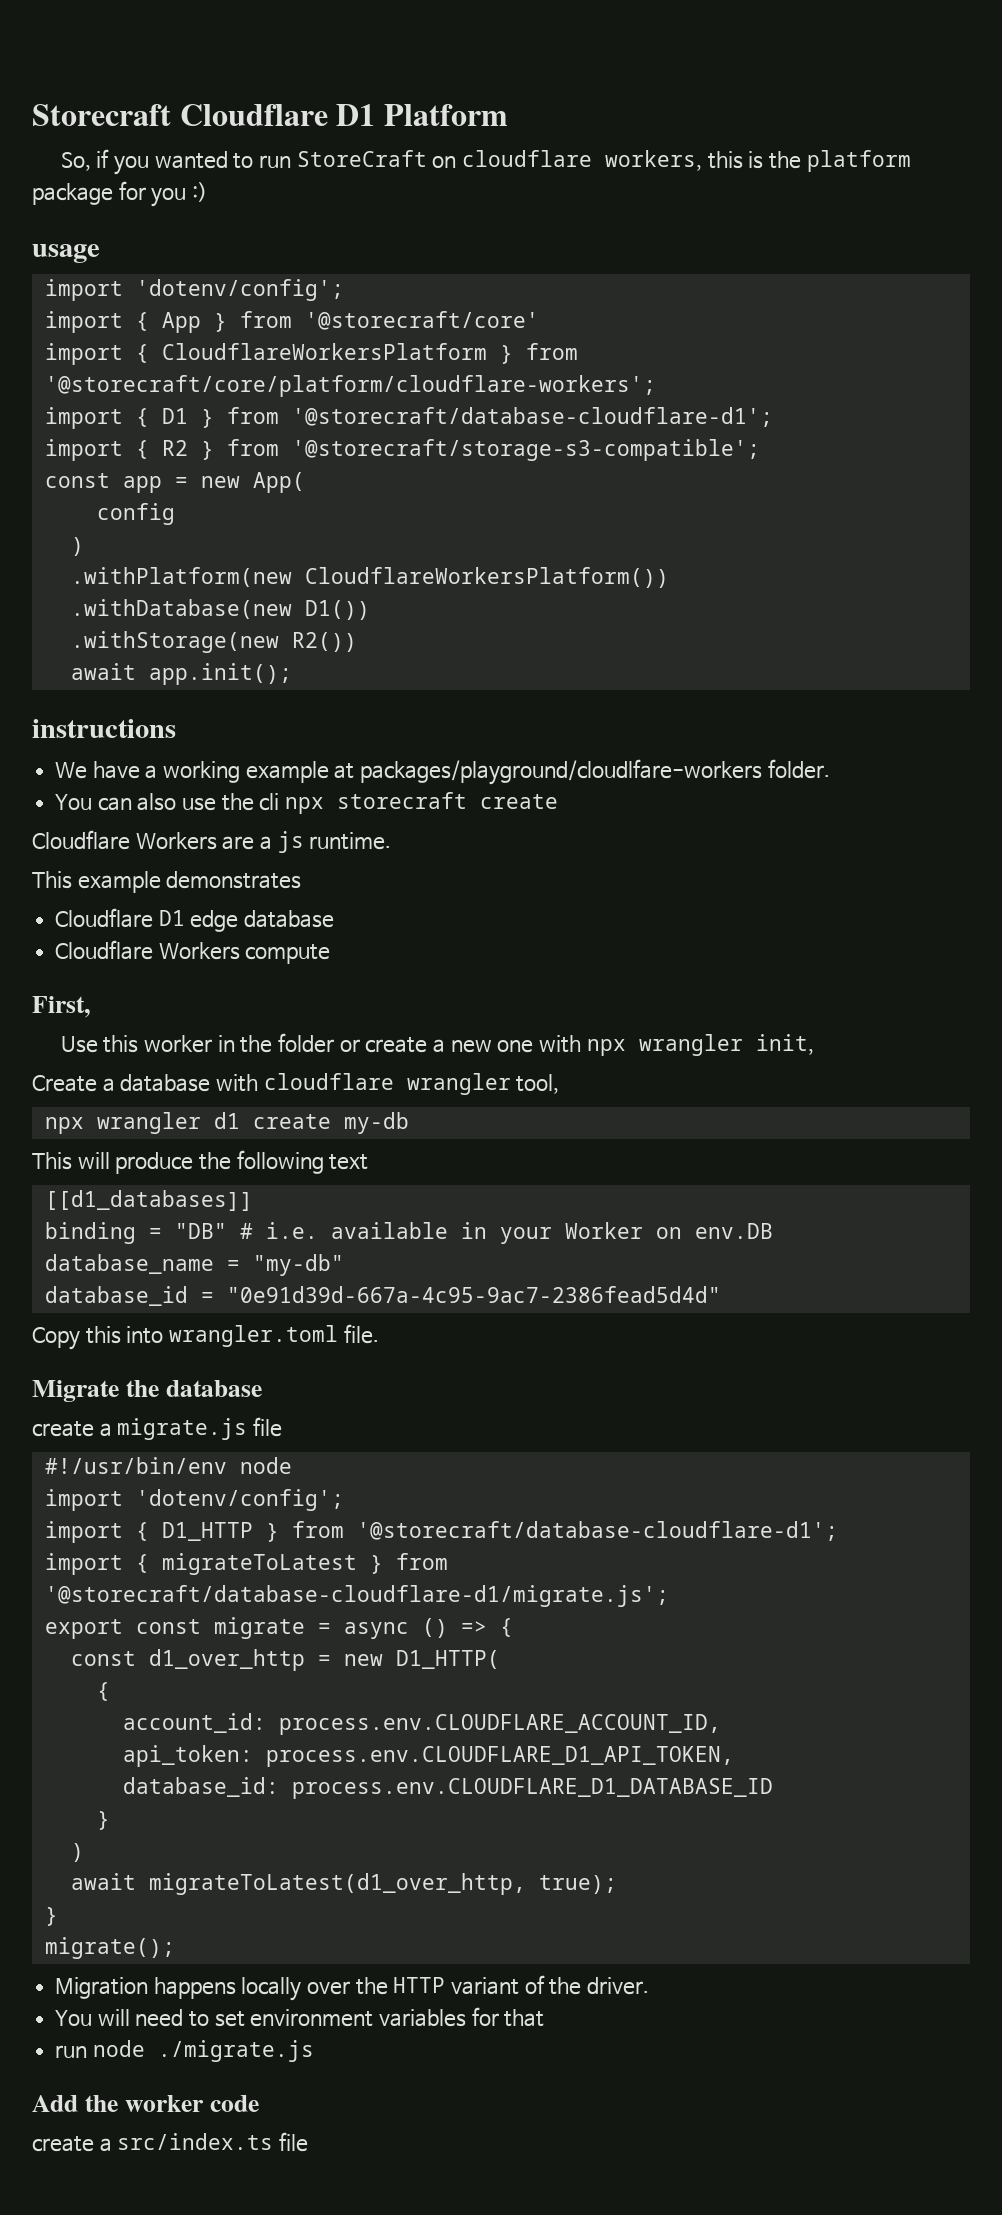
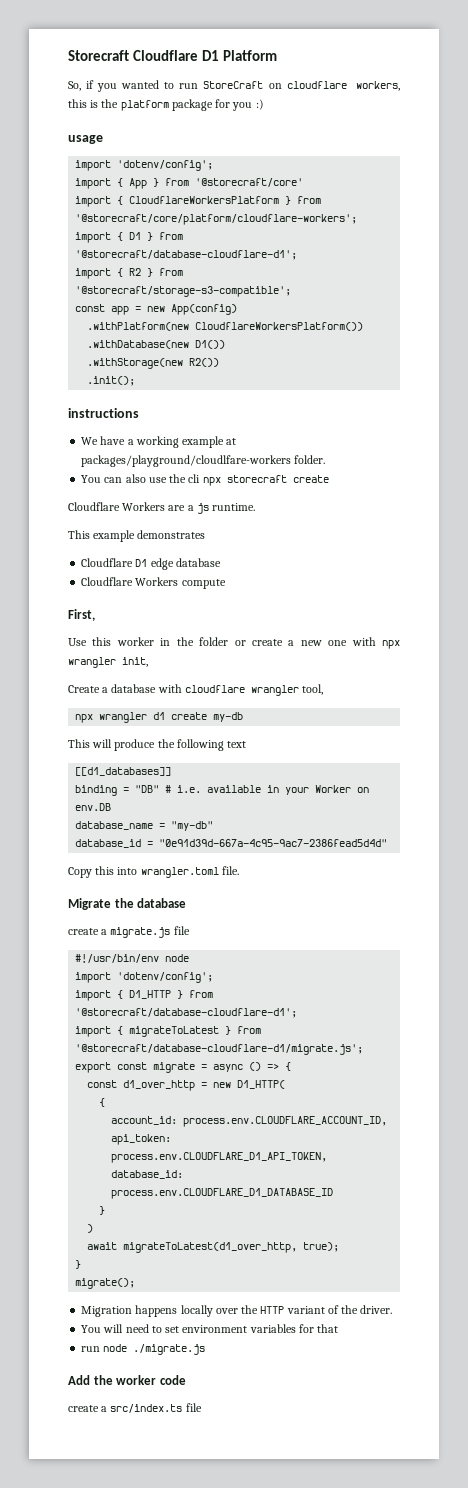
- const app = new App(
- config
- )
+ const app = new App(config)
- await app.init();
+ .init();

